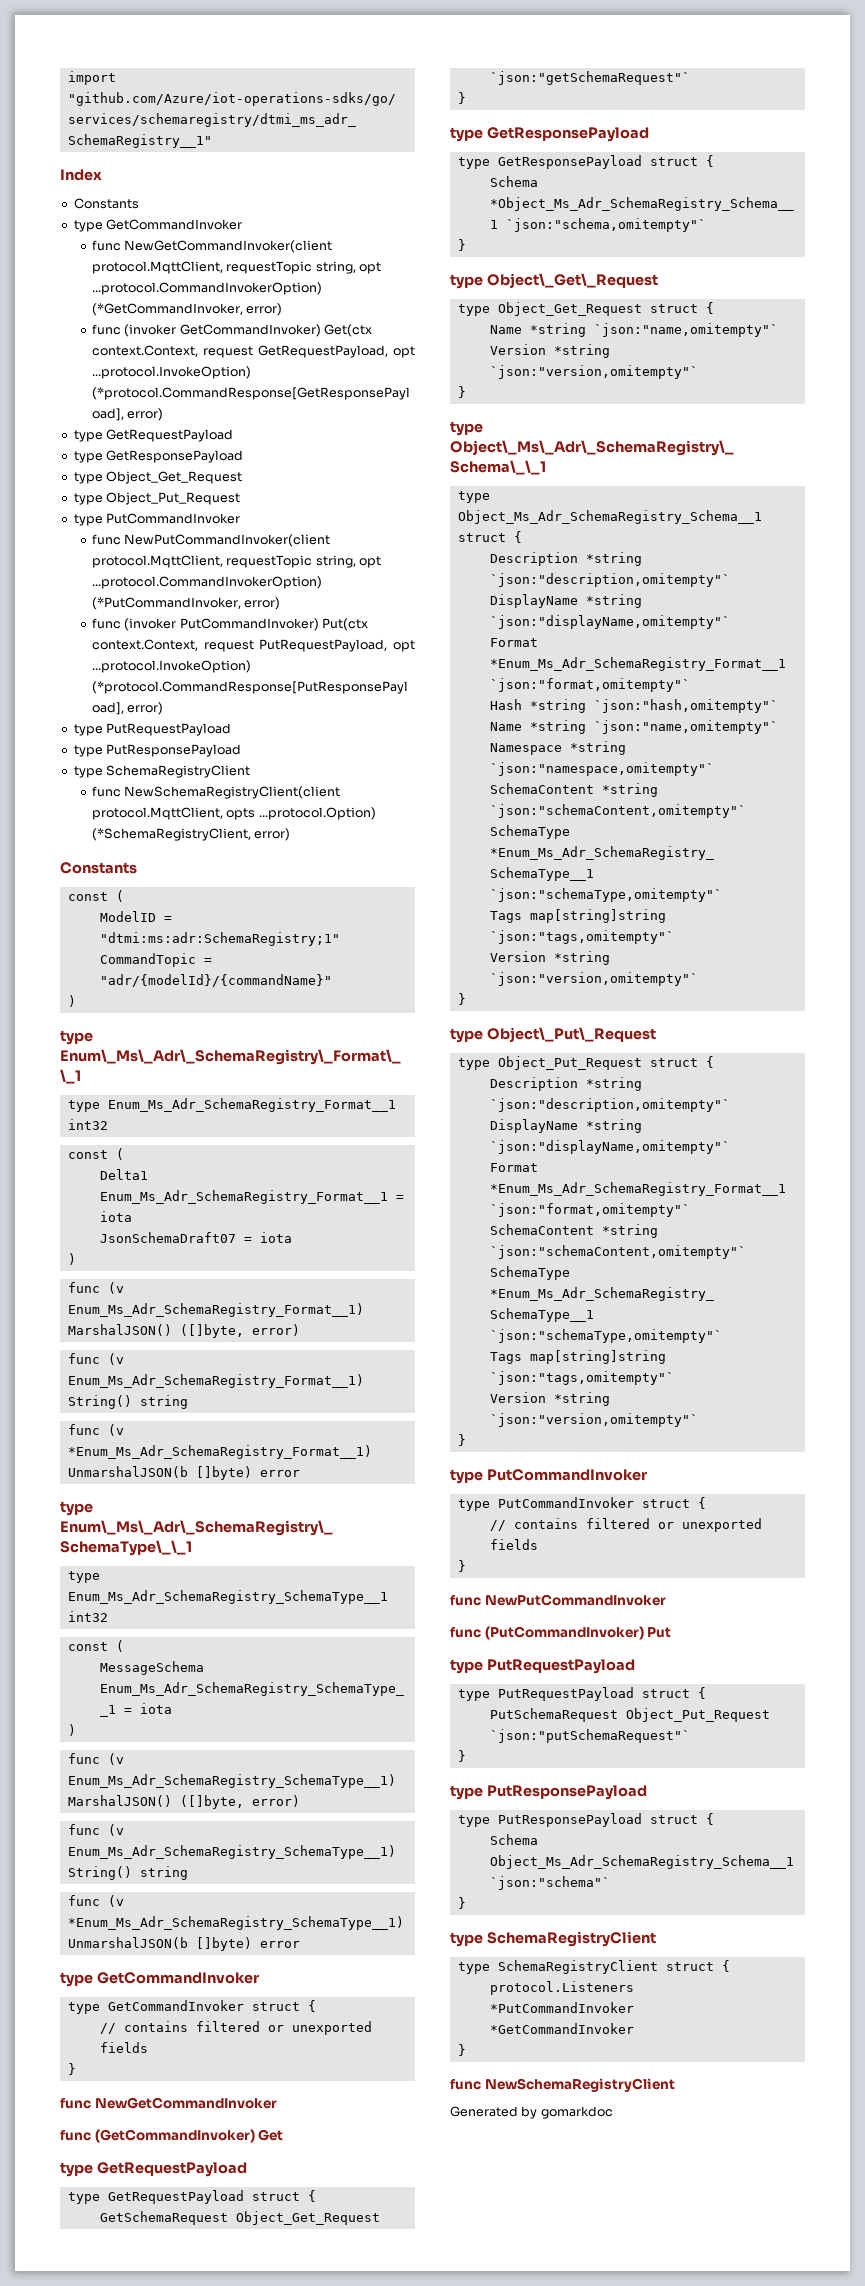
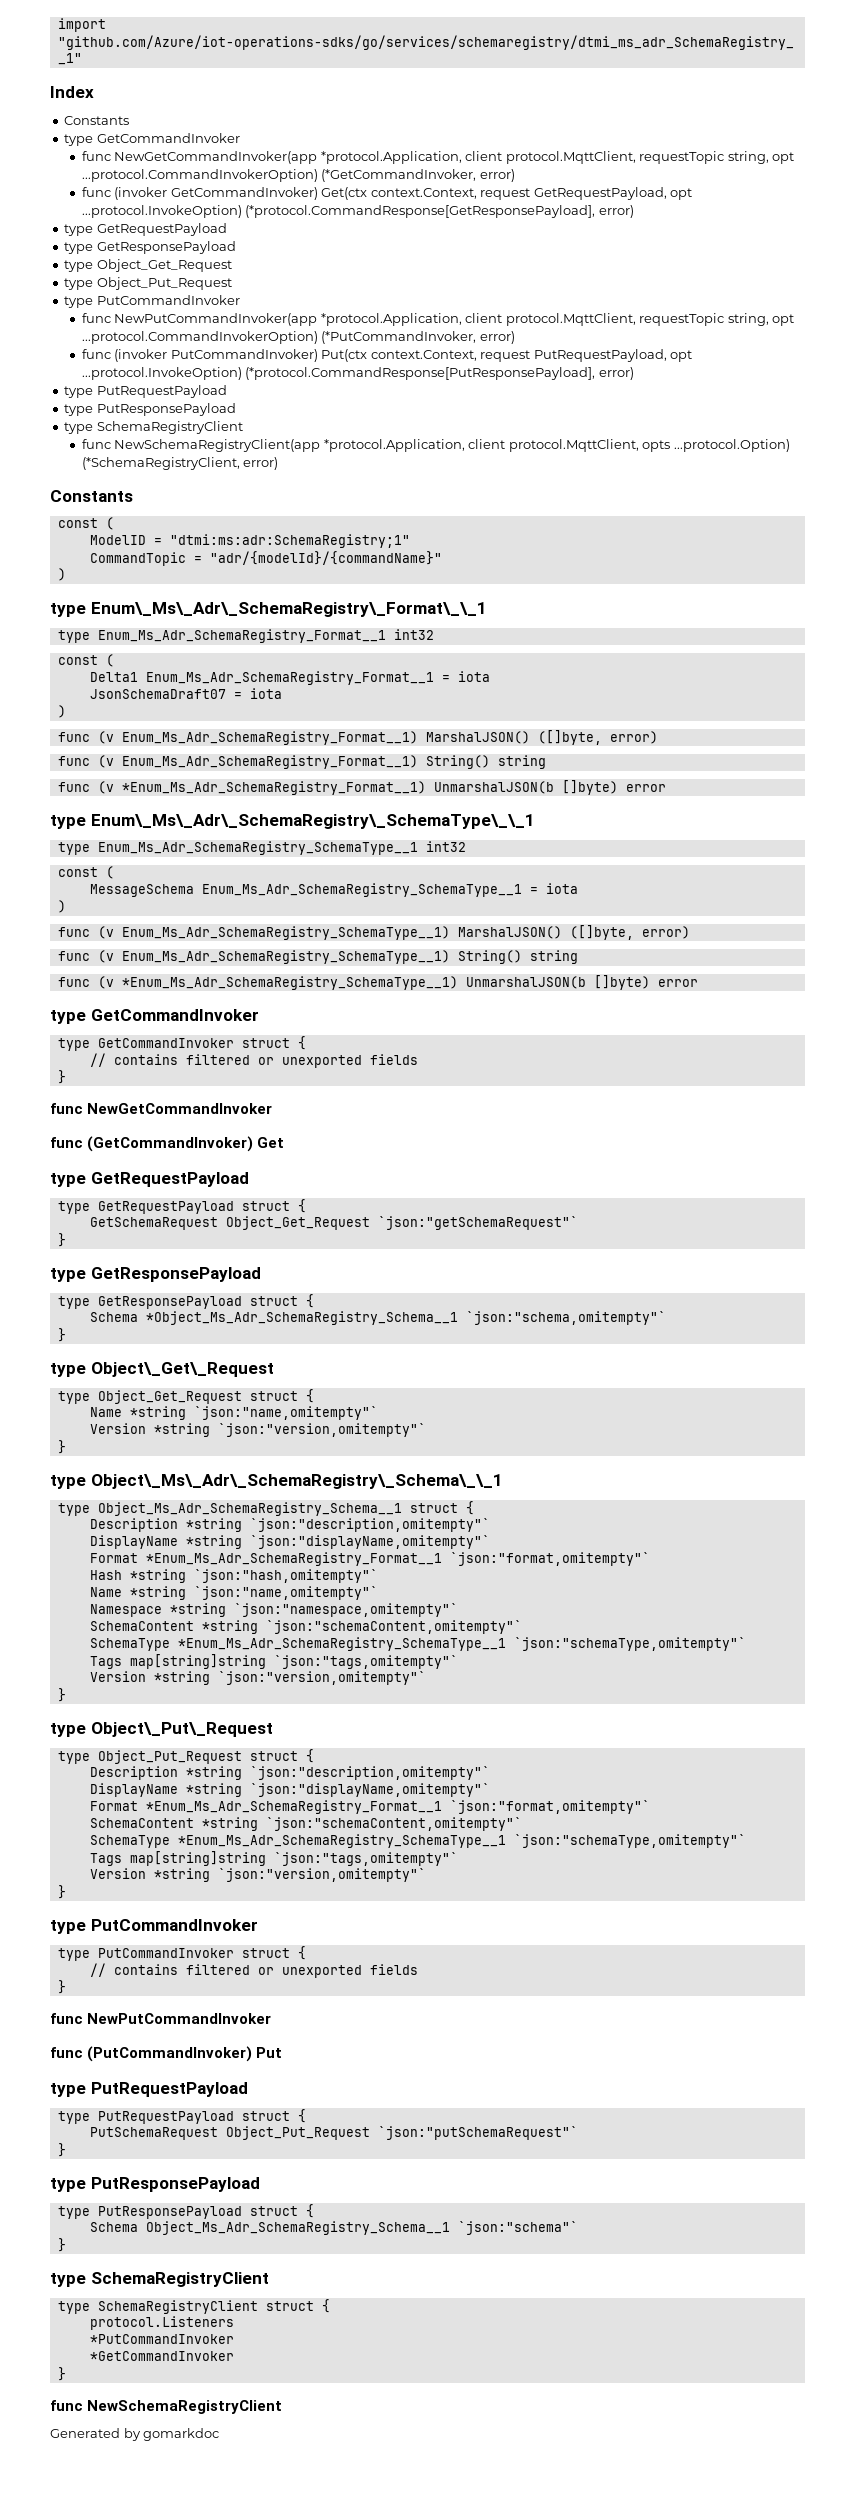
- func NewGetCommandInvoker(client protocol.MqttClient, requestTopic string, opt ...protocol.CommandInvokerOption) (*GetCommandInvoker, error)
+ func NewGetCommandInvoker(app *protocol.Application, client protocol.MqttClient, requestTopic string, opt ...protocol.CommandInvokerOption) (*GetCommandInvoker, error)
- func NewPutCommandInvoker(client protocol.MqttClient, requestTopic string, opt ...protocol.CommandInvokerOption) (*PutCommandInvoker, error)
+ func NewPutCommandInvoker(app *protocol.Application, client protocol.MqttClient, requestTopic string, opt ...protocol.CommandInvokerOption) (*PutCommandInvoker, error)
- func NewSchemaRegistryClient(client protocol.MqttClient, opts ...protocol.Option) (*SchemaRegistryClient, error)
+ func NewSchemaRegistryClient(app *protocol.Application, client protocol.MqttClient, opts ...protocol.Option) (*SchemaRegistryClient, error)

